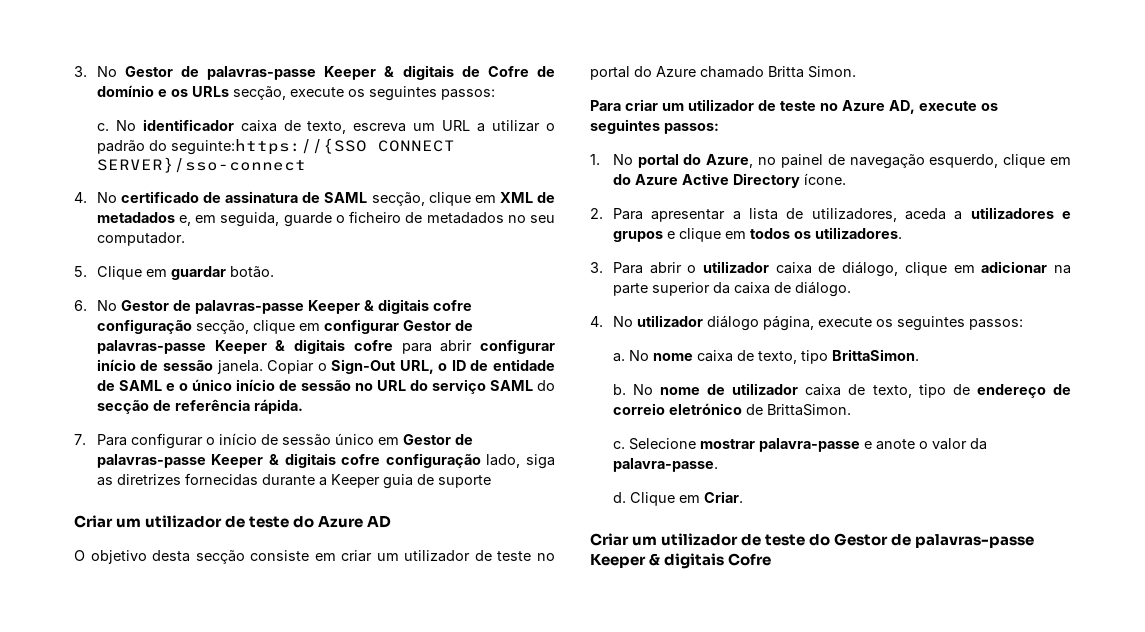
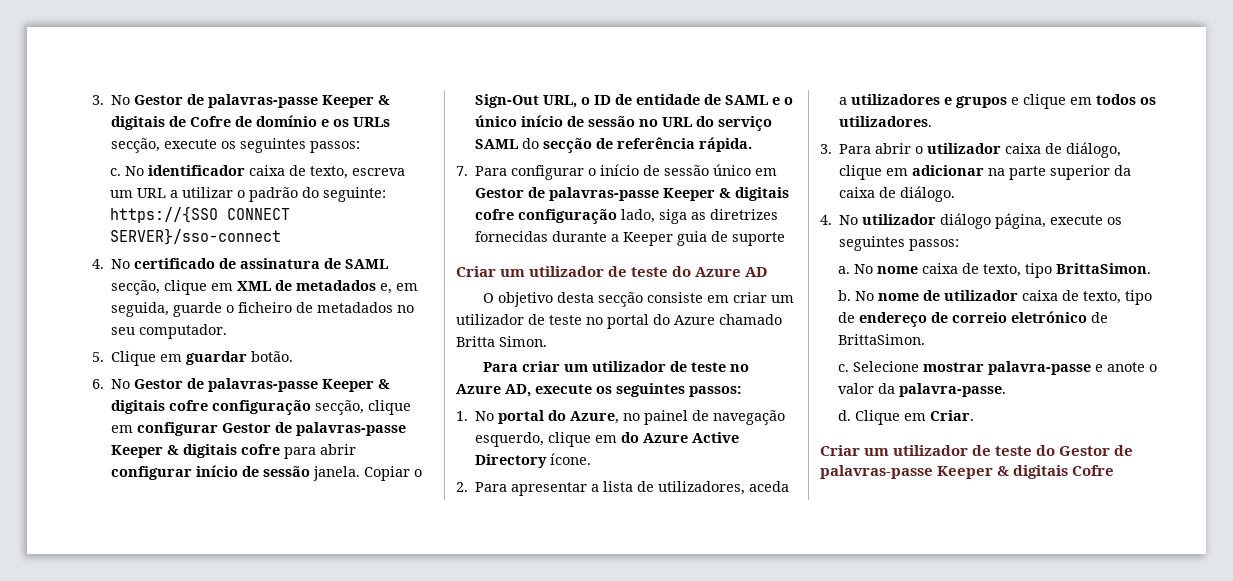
- No identificador caixa de texto, escreva um URL a utilizar o padrão do seguinte:https://{SSO CONNECT SERVER}/sso-connect
+ No identificador caixa de texto, escreva um URL a utilizar o padrão do seguinte: https://{SSO CONNECT SERVER}/sso-connect

